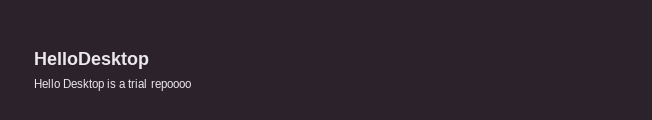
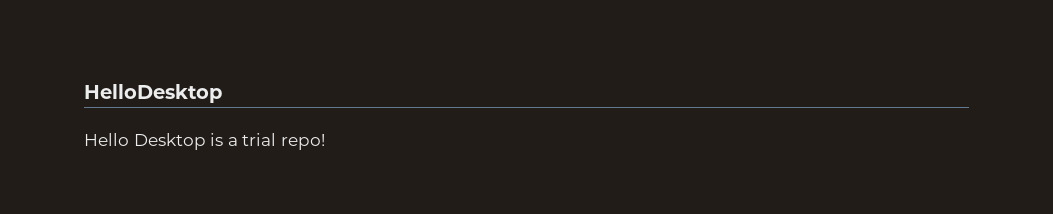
- Hello Desktop is a trial repoooo
+ Hello Desktop is a trial repo!

